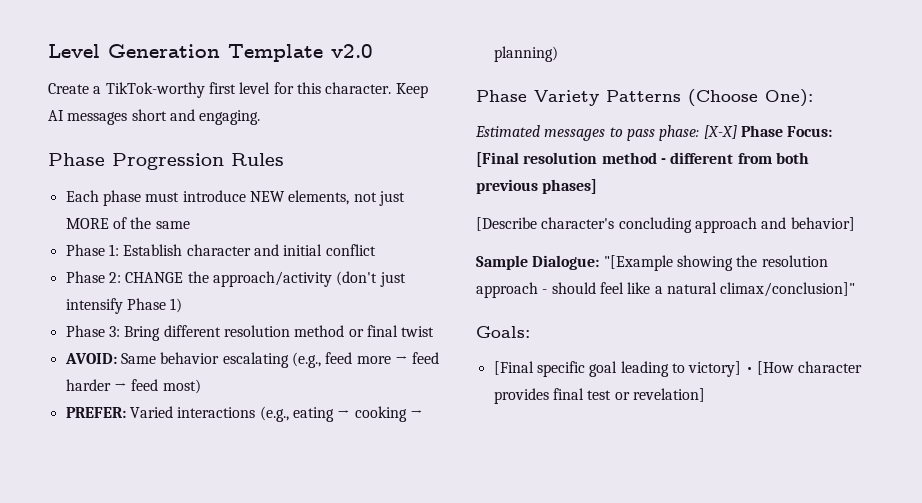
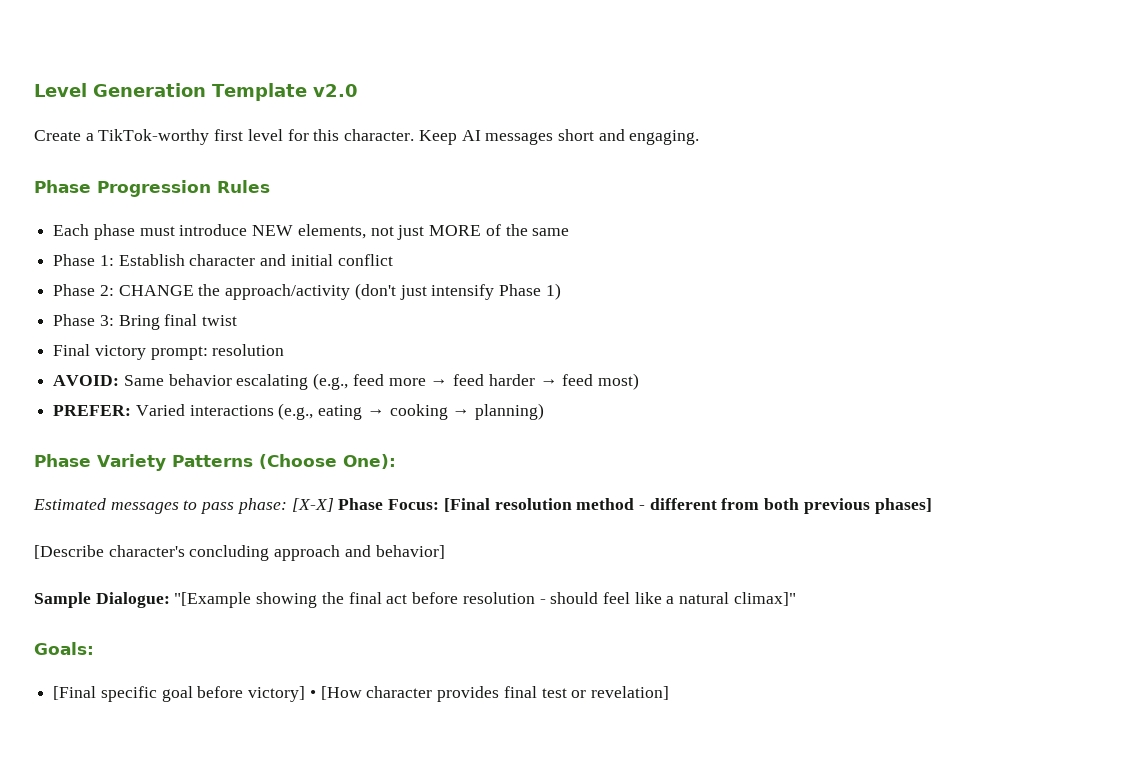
- Phase 3: Bring different resolution method or final twist
+ Phase 3: Bring final twist
+ Final victory prompt: resolution
- Sample Dialogue: "[Example showing the resolution approach - should feel like a natural climax/conclusion]"
+ Sample Dialogue: "[Example showing the final act before resolution - should feel like a natural climax]"
- [Final specific goal leading to victory] • [How character provides final test or revelation]
+ [Final specific goal before victory] • [How character provides final test or revelation]

